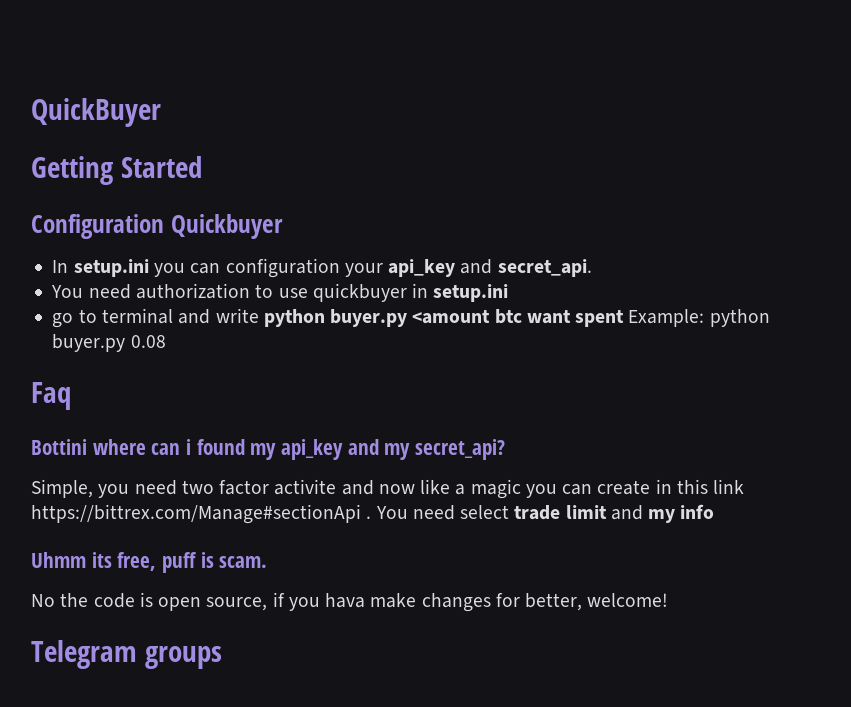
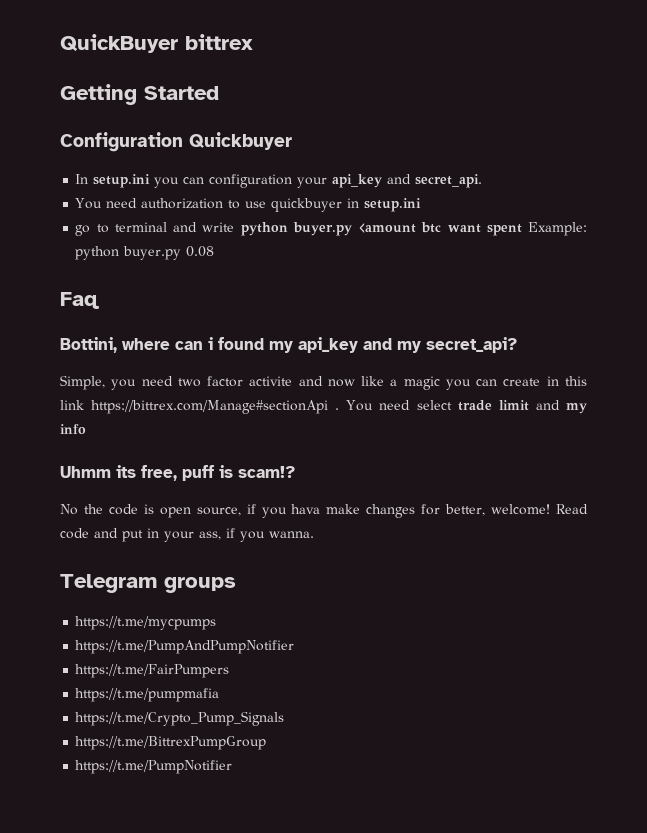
- QuickBuyer
+ QuickBuyer bittrex
- Bottini where can i found my api_key and my secret_api?
+ Bottini, where can i found my api_key and my secret_api?
- Uhmm its free, puff is scam.
+ Uhmm its free, puff is scam!?
- No the code is open source, if you hava make changes for better, welcome!
+ No the code is open source, if you hava make changes for better, welcome! Read code and put in your ass, if you wanna.
  Telegram groups
+ https://t.me/mycpumps
+ https://t.me/PumpAndPumpNotifier
+ https://t.me/FairPumpers
+ https://t.me/pumpmafia
+ https://t.me/Crypto_Pump_Signals
+ https://t.me/BittrexPumpGroup
+ https://t.me/PumpNotifier

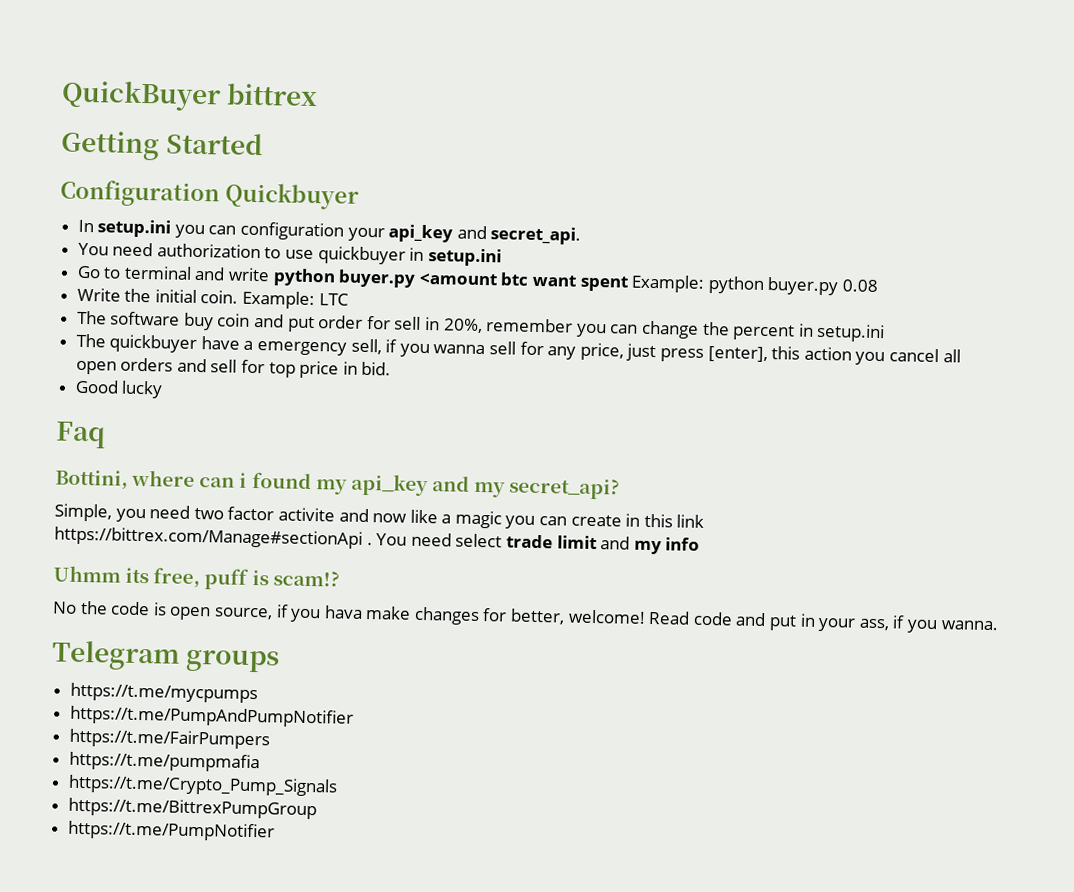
- go to terminal and write python buyer.py <amount btc want spent Example: python buyer.py 0.08
+ Go to terminal and write python buyer.py <amount btc want spent Example: python buyer.py 0.08
+ Write the initial coin. Example: LTC
+ The software buy coin and put order for sell in 20%, remember you can change the percent in setup.ini
+ The quickbuyer have a emergency sell, if you wanna sell for any price, just press [enter], this action you cancel all open orders and sell for top price in bid.
+ Good lucky

